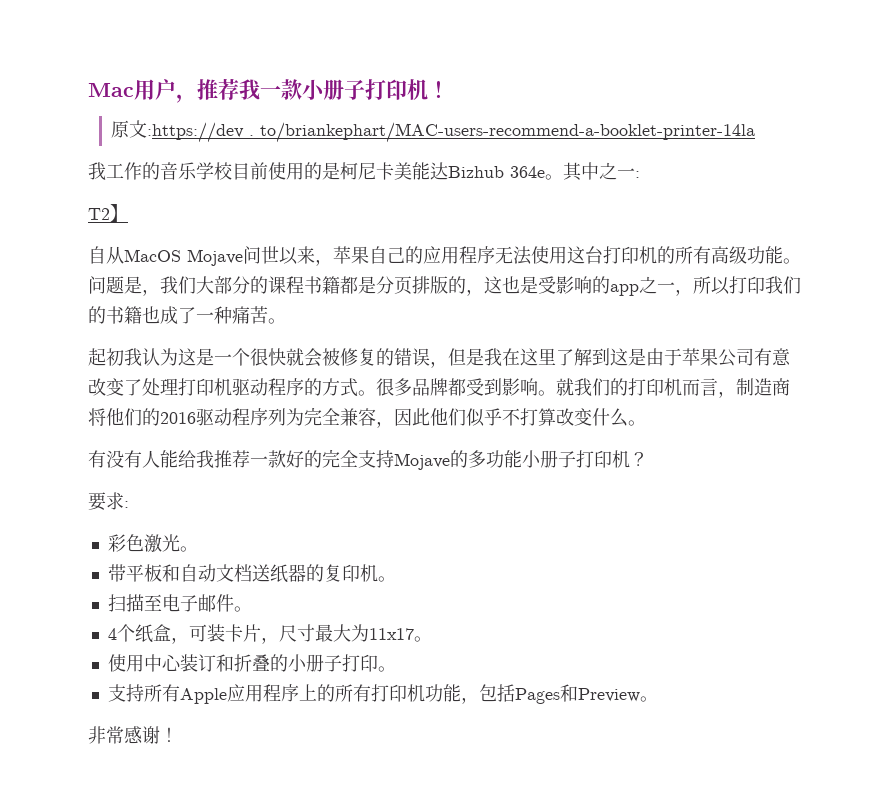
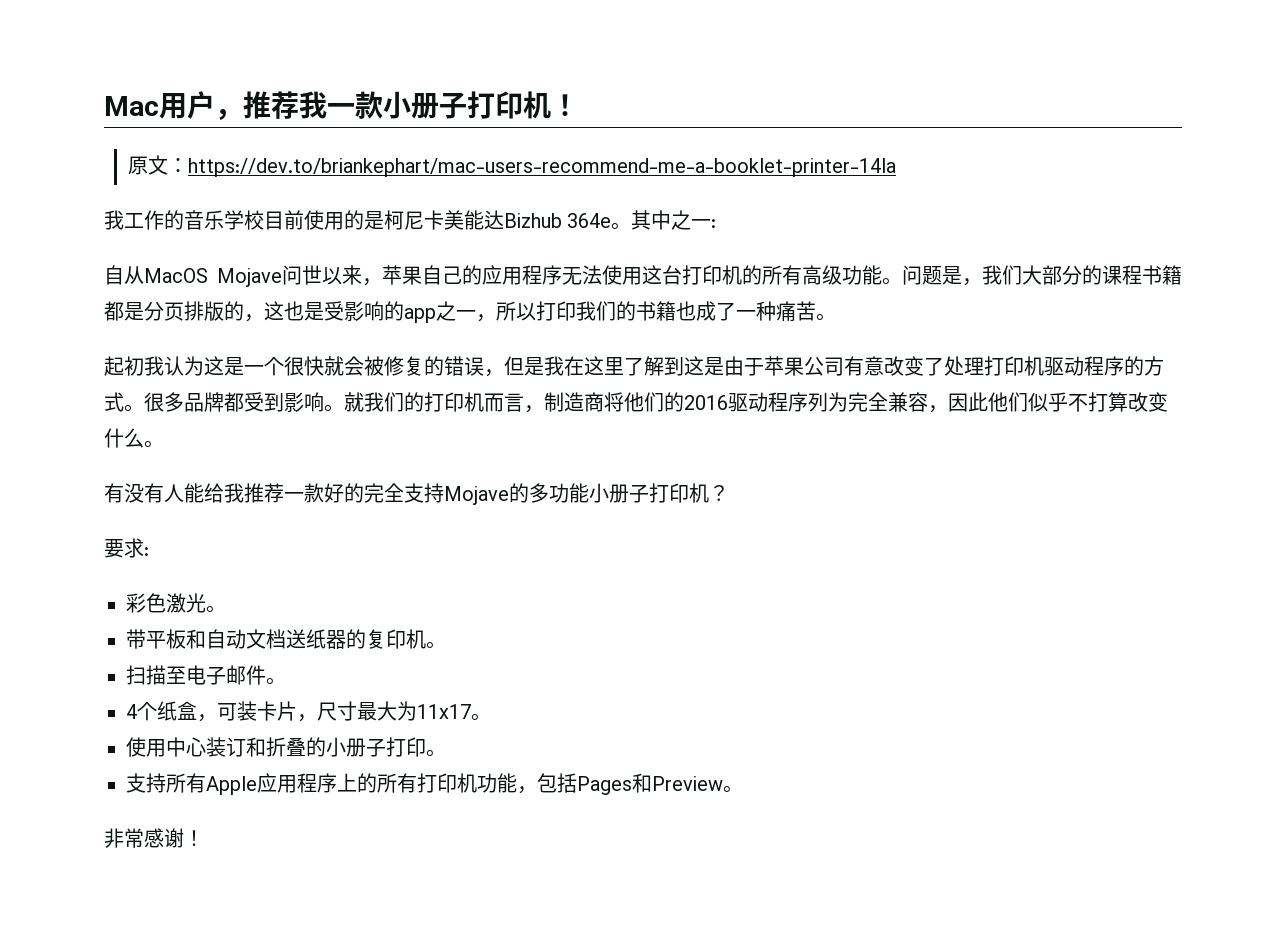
- 原文:https://dev . to/briankephart/MAC-users-recommend-a-booklet-printer-14la
+ 原文：https://dev.to/briankephart/mac-users-recommend-me-a-booklet-printer-14la
- T2】

